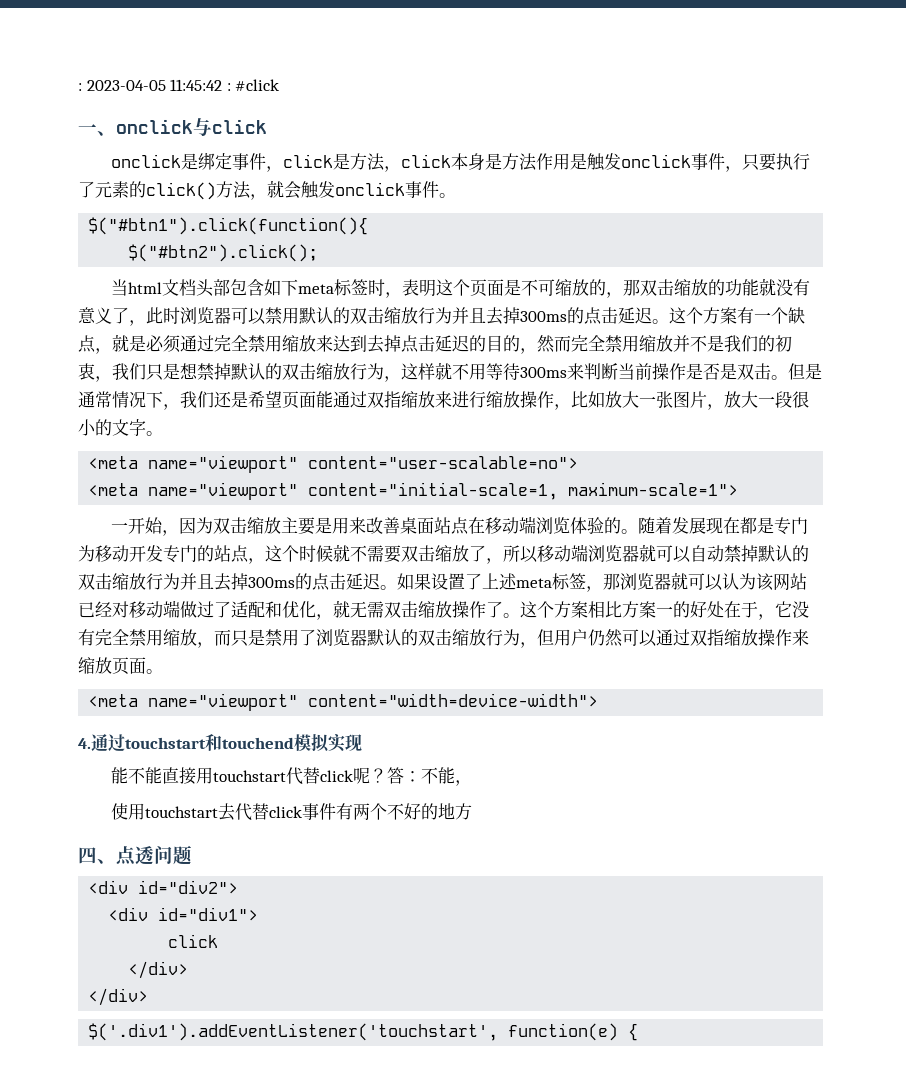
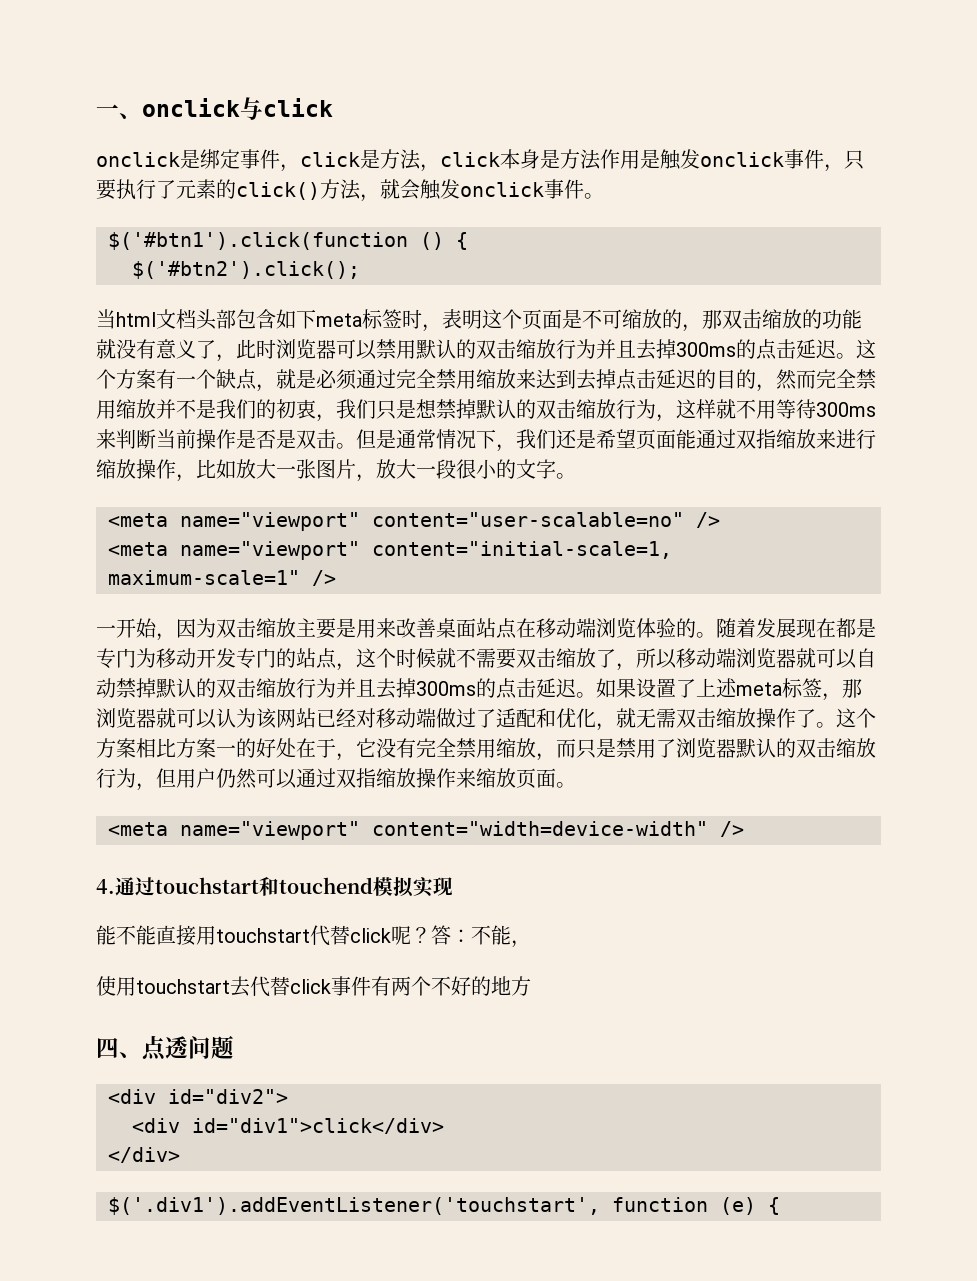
- : 2023-04-05 11:45:42 : #click
- $("#btn1").click(function(){
- $("#btn2").click();
+ $('#btn1').click(function () {
+ $('#btn2').click();
- <meta name="viewport" content="user-scalable=no">
+ <meta name="viewport" content="user-scalable=no" />
- <meta name="viewport" content="initial-scale=1, maximum-scale=1">
+ <meta name="viewport" content="initial-scale=1, maximum-scale=1" />
- <meta name="viewport" content="width=device-width">
+ <meta name="viewport" content="width=device-width" />
- <div id="div1">
- click
- </div>
+ <div id="div1">click</div>
- $('.div1').addEventListener('touchstart', function(e) {
+ $('.div1').addEventListener('touchstart', function (e) {

